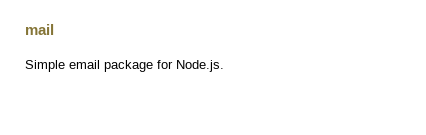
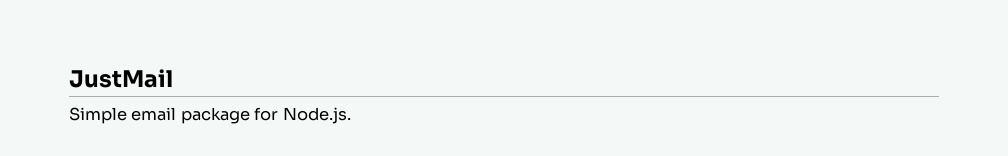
- mail
+ JustMail

